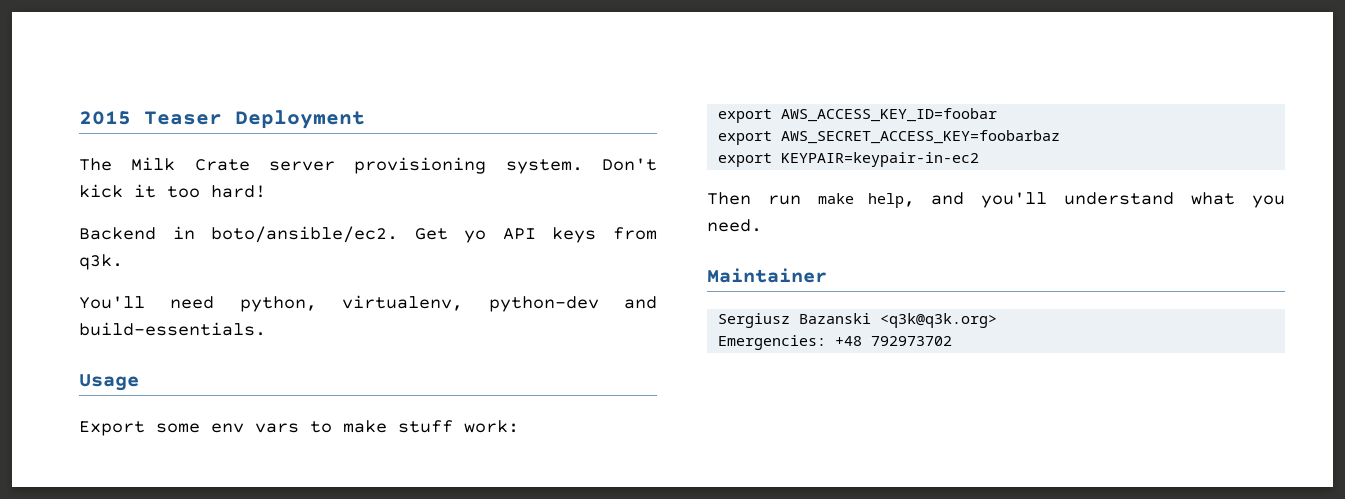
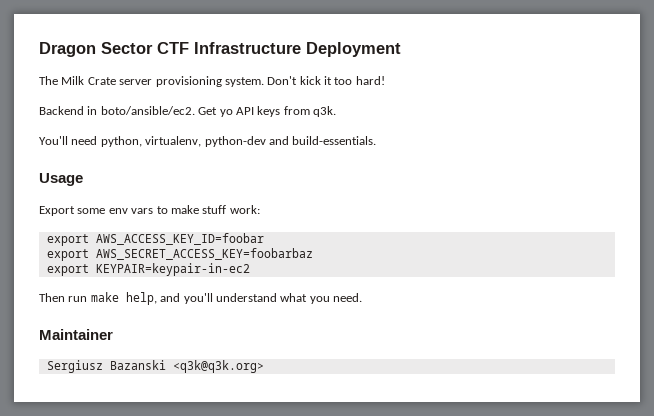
- 2015 Teaser Deployment
+ Dragon Sector CTF Infrastructure Deployment
- Emergencies: +48 792973702

